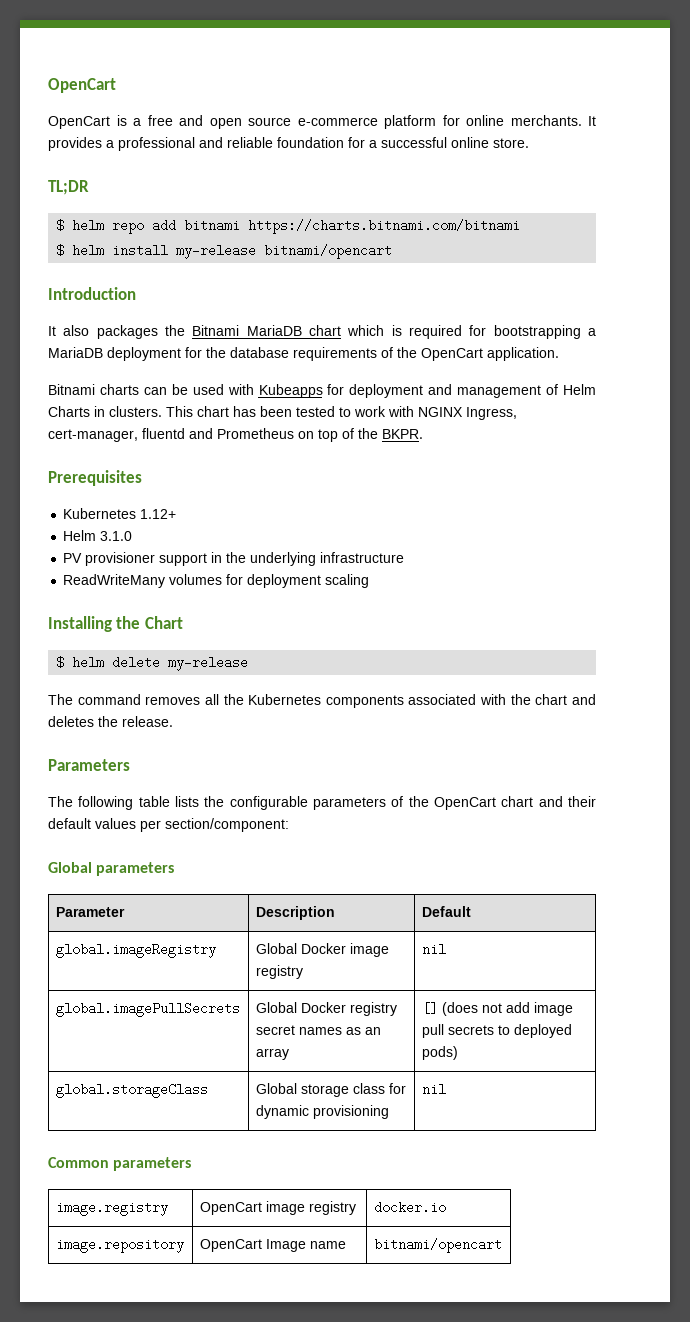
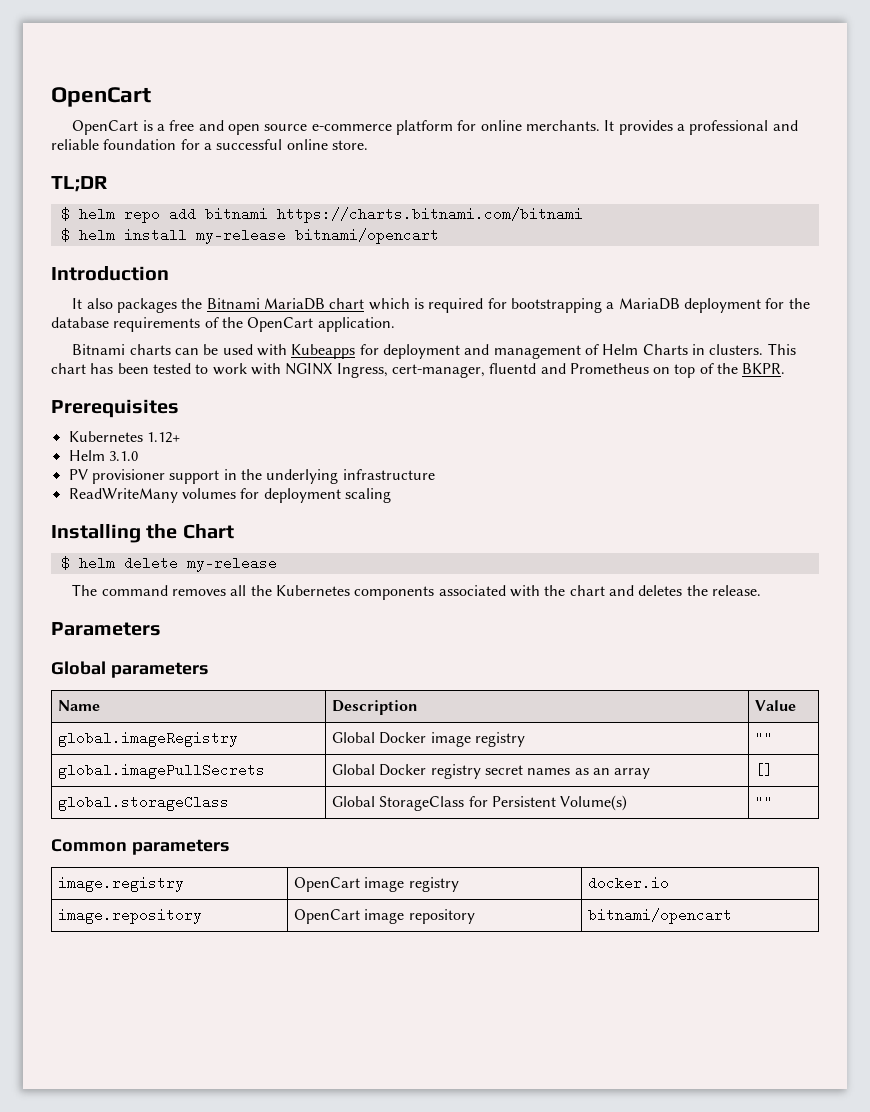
- The following table lists the configurable parameters of the OpenCart chart and their default values per section/component:
- Parameter | Description | Default
+ Name | Description | Value
- global.imageRegistry | Global Docker image registry | nil
+ global.imageRegistry | Global Docker image registry | ""
- global.imagePullSecrets | Global Docker registry secret names as an array | [] (does not add image pull secrets to deployed pods)
- global.storageClass | Global storage class for dynamic provisioning | nil
+ global.imagePullSecrets | Global Docker registry secret names as an array | []
+ global.storageClass | Global StorageClass for Persistent Volume(s) | ""
- image.repository | OpenCart Image name | bitnami/opencart
+ image.repository | OpenCart image repository | bitnami/opencart

